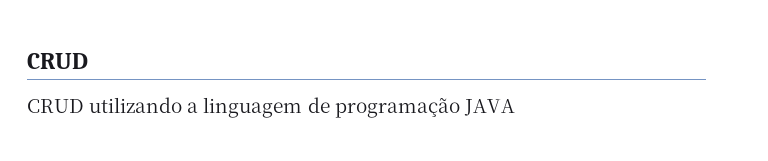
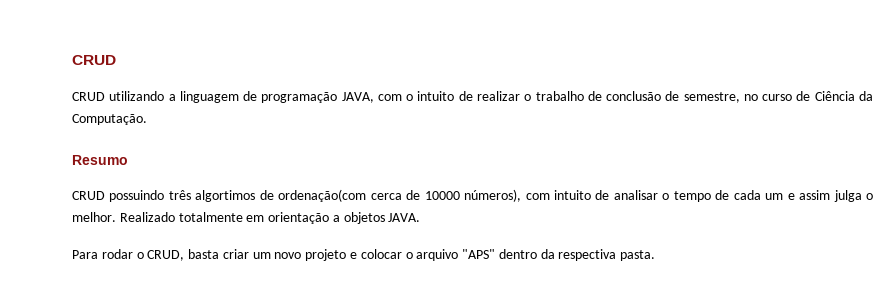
- CRUD utilizando a linguagem de programação JAVA
+ CRUD utilizando a linguagem de programação JAVA, com o intuito de realizar o trabalho de conclusão de semestre, no curso de Ciência da Computação.
+ Resumo
+ CRUD possuindo três algortimos de ordenação(com cerca de 10000 números), com intuito de analisar o tempo de cada um e assim julga o melhor. Realizado totalmente em orientação a objetos JAVA.
+ Para rodar o CRUD, basta criar um novo projeto e colocar o arquivo "APS" dentro da respectiva pasta.

